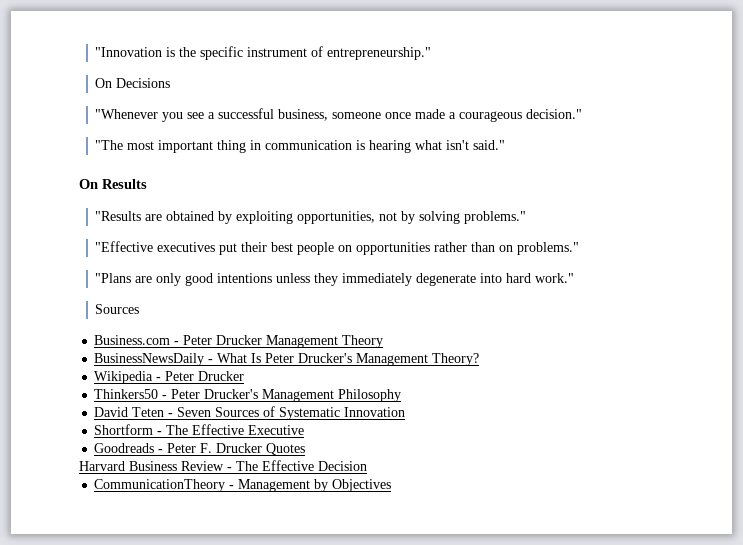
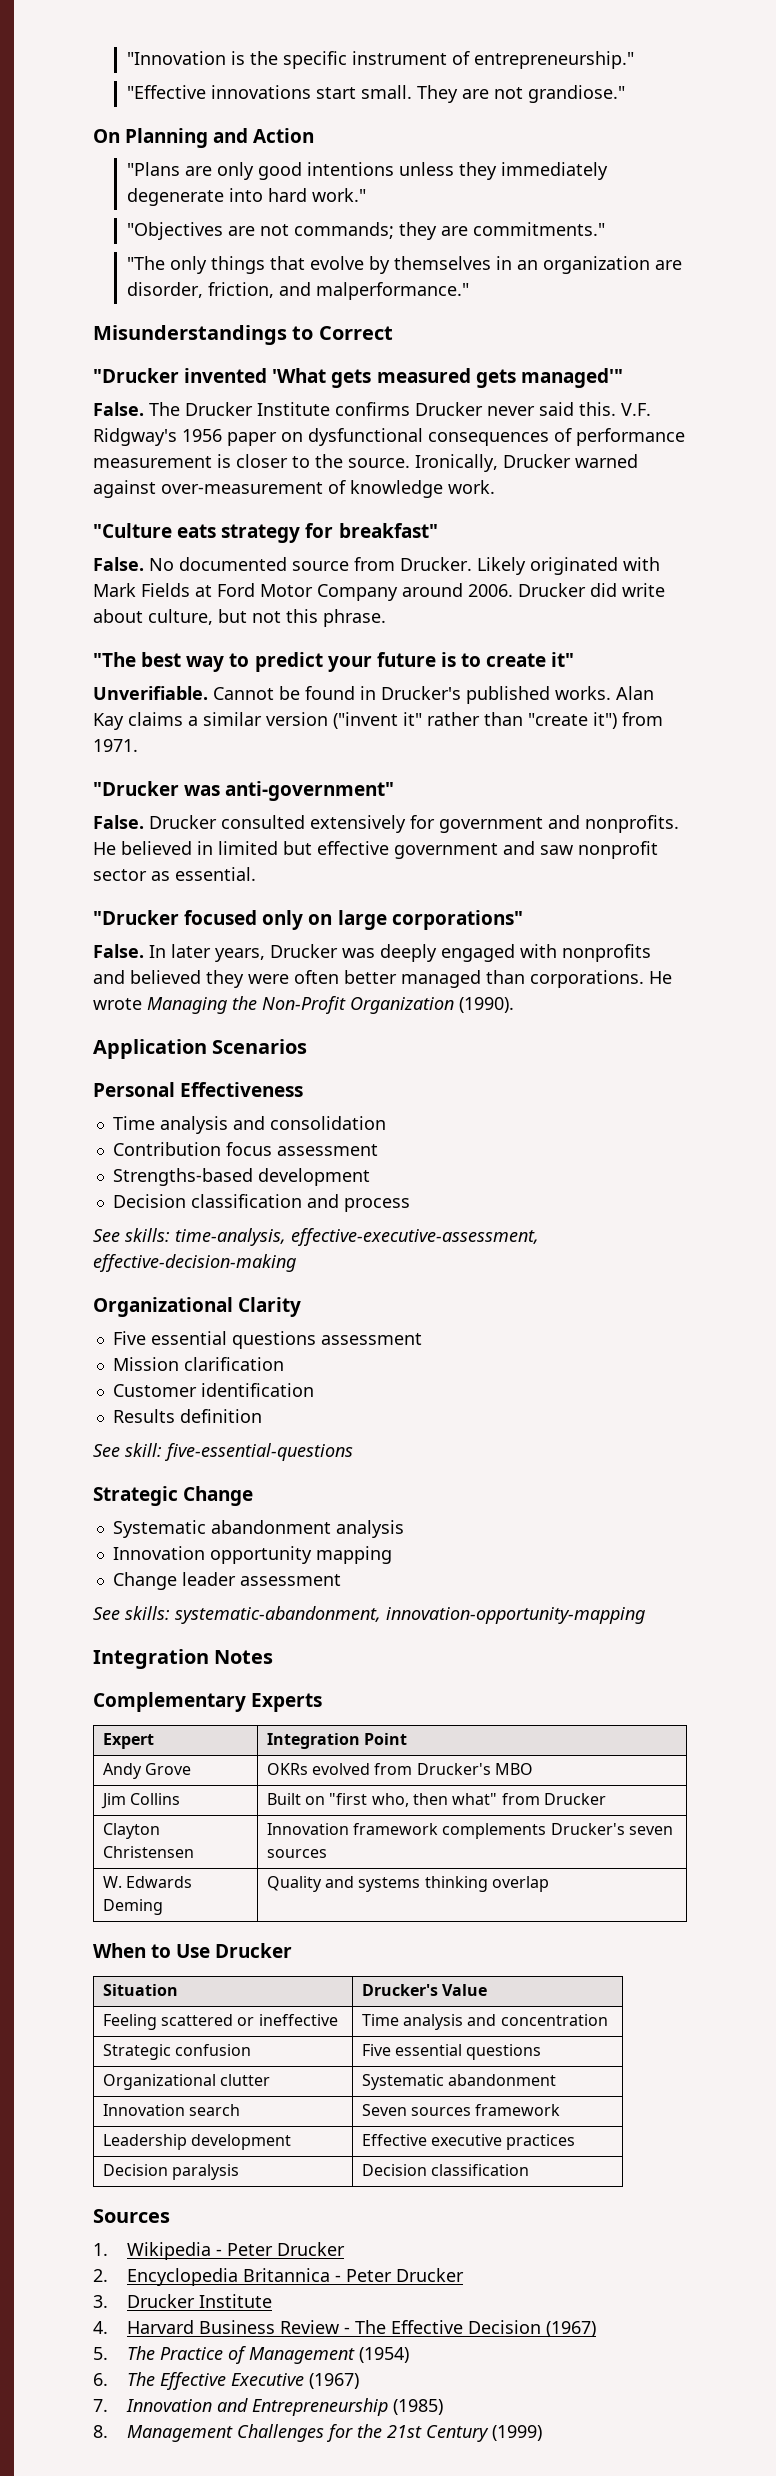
- On Decisions
- "Whenever you see a successful business, someone once made a courageous decision."
- "The most important thing in communication is hearing what isn't said."
- On Results
- "Results are obtained by exploiting opportunities, not by solving problems."
- "Effective executives put their best people on opportunities rather than on problems."
+ "Effective innovations start small. They are not grandiose."
+ On Planning and Action
  "Plans are only good intentions unless they immediately degenerate into hard work."
+ "Objectives are not commands; they are commitments."
+ "The only things that evolve by themselves in an organization are disorder, friction, and malperformance."
+ Misunderstandings to Correct
+ "Drucker invented 'What gets measured gets managed'"
+ False. The Drucker Institute confirms Drucker never said this. V.F. Ridgway's 1956 paper on dysfunctional consequences of performance measurement is closer to the source. Ironically, Drucker warned against over-measurement of knowledge work.
+ "Culture eats strategy for breakfast"
+ False. No documented source from Drucker. Likely originated with Mark Fields at Ford Motor Company around 2006. Drucker did write about culture, but not this phrase.
+ "The best way to predict your future is to create it"
+ Unverifiable. Cannot be found in Drucker's published works. Alan Kay claims a similar version ("invent it" rather than "create it") from 1971.
+ "Drucker was anti-government"
+ False. Drucker consulted extensively for government and nonprofits. He believed in limited but effective government and saw nonprofit sector as essential.
+ "Drucker focused only on large corporations"
+ False. In later years, Drucker was deeply engaged with nonprofits and believed they were often better managed than corporations. He wrote Managing the Non-Profit Organization (1990).
+ Application Scenarios
+ Personal Effectiveness
+ Time analysis and consolidation
+ Contribution focus assessment
+ Strengths-based development
+ Decision classification and process
+ See skills: time-analysis, effective-executive-assessment, effective-decision-making
+ Organizational Clarity
+ Five essential questions assessment
+ Mission clarification
+ Customer identification
+ Results definition
+ See skill: five-essential-questions
+ Strategic Change
+ Systematic abandonment analysis
+ Innovation opportunity mapping
+ Change leader assessment
+ See skills: systematic-abandonment, innovation-opportunity-mapping
+ Integration Notes
+ Complementary Experts
+ Expert | Integration Point
+ Andy Grove | OKRs evolved from Drucker's MBO
+ Jim Collins | Built on "first who, then what" from Drucker
+ Clayton Christensen | Innovation framework complements Drucker's seven sources
+ W. Edwards Deming | Quality and systems thinking overlap
+ When to Use Drucker
+ Situation | Drucker's Value
+ Feeling scattered or ineffective | Time analysis and concentration
+ Strategic confusion | Five essential questions
+ Organizational clutter | Systematic abandonment
+ Innovation search | Seven sources framework
+ Leadership development | Effective executive practices
+ Decision paralysis | Decision classification
  Sources
- Business.com - Peter Drucker Management Theory
- BusinessNewsDaily - What Is Peter Drucker's Management Theory?
- Wikipedia - Peter Drucker
- Thinkers50 - Peter Drucker's Management Philosophy
- David Teten - Seven Sources of Systematic Innovation
- Shortform - The Effective Executive
- Goodreads - Peter F. Drucker Quotes
- Harvard Business Review - The Effective Decision
- CommunicationTheory - Management by Objectives
+ 1. Wikipedia - Peter Drucker
+ 2. Encyclopedia Britannica - Peter Drucker
+ 3. Drucker Institute
+ 4. Harvard Business Review - The Effective Decision (1967)
+ 5. The Practice of Management (1954)
+ 6. The Effective Executive (1967)
+ 7. Innovation and Entrepreneurship (1985)
+ 8. Management Challenges for the 21st Century (1999)

